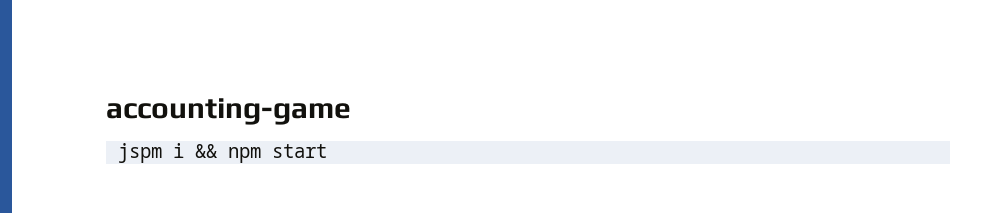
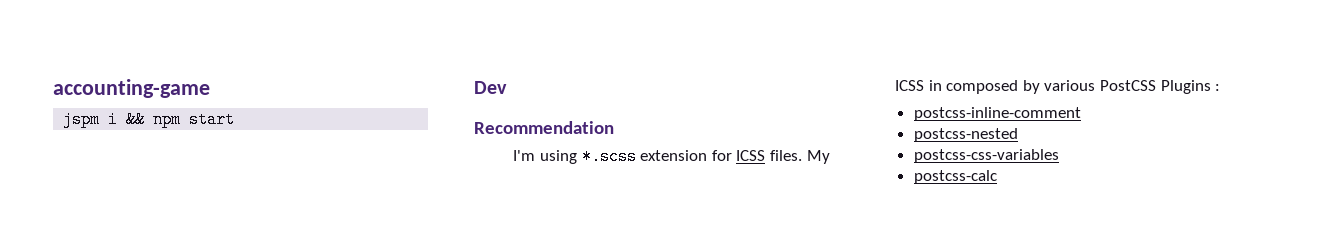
+ Dev
+ Recommendation
+ I'm using *.scss extension for ICSS files. My ICSS in composed by various PostCSS Plugins :
+ postcss-inline-comment
+ postcss-nested
+ postcss-css-variables
+ postcss-calc

